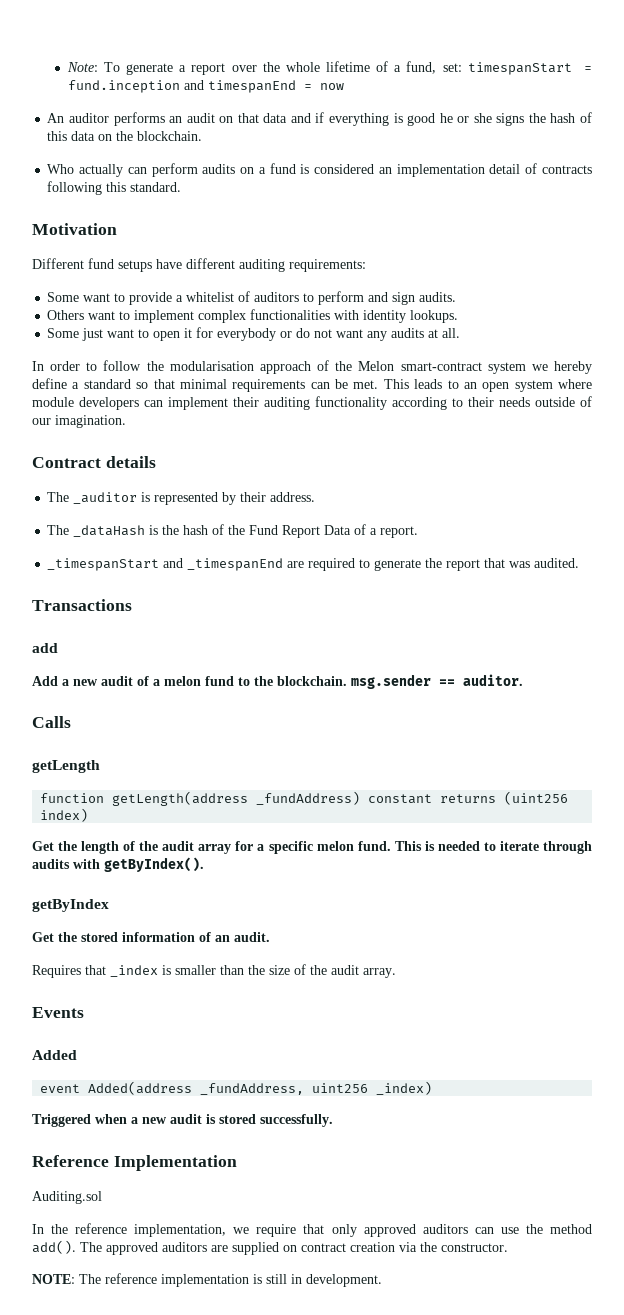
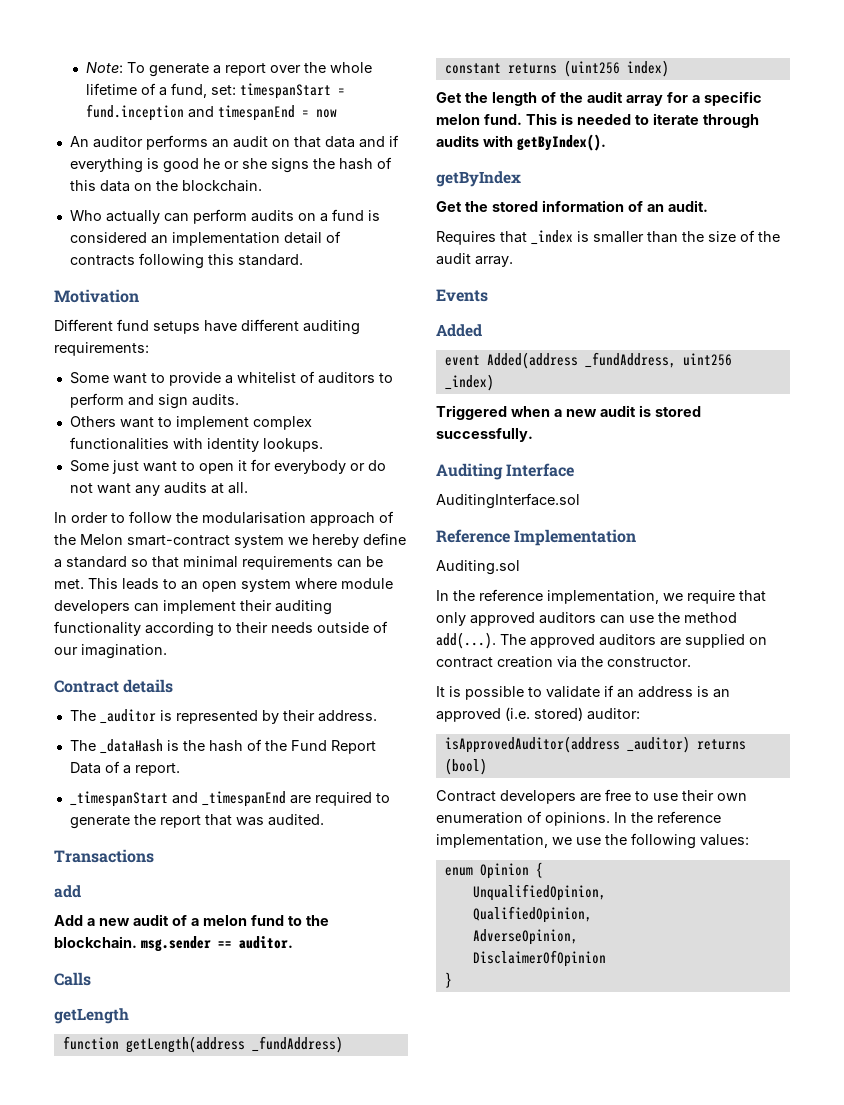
+ Auditing Interface
+ AuditingInterface.sol
- In the reference implementation, we require that only approved auditors can use the method add(). The approved auditors are supplied on contract creation via the constructor.
+ In the reference implementation, we require that only approved auditors can use the method add(...). The approved auditors are supplied on contract creation via the constructor.
- NOTE: The reference implementation is still in development.
+ It is possible to validate if an address is an approved (i.e. stored) auditor:
+ isApprovedAuditor(address _auditor) returns (bool)
+ Contract developers are free to use their own enumeration of opinions. In the reference implementation, we use the following values:
+ enum Opinion {
+ UnqualifiedOpinion,
+ QualifiedOpinion,
+ AdverseOpinion,
+ DisclaimerOfOpinion
+ }

